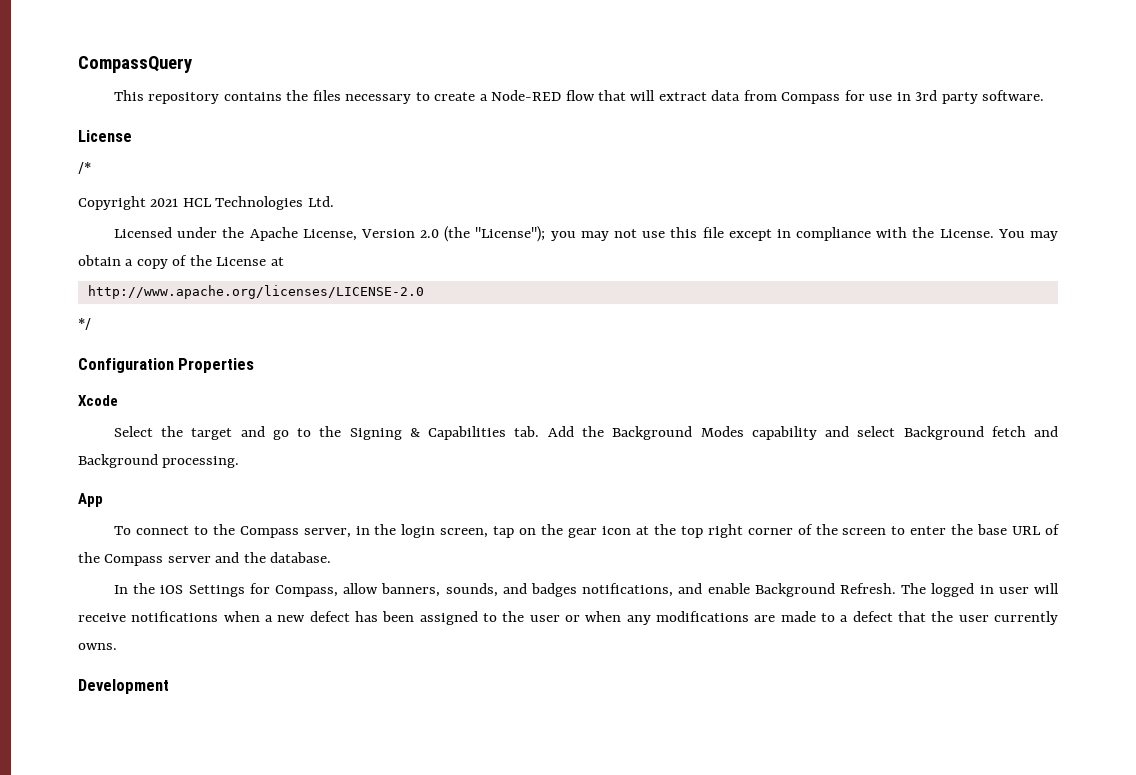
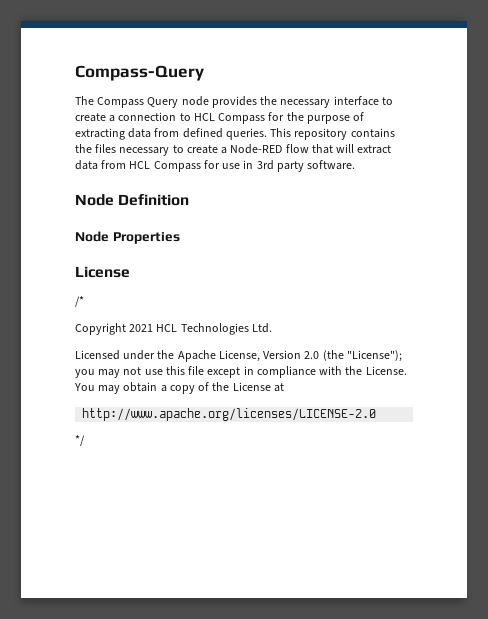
- CompassQuery
- This repository contains the files necessary to create a Node-RED flow that will extract data from Compass for use in 3rd party software.
+ Compass-Query
+ The Compass Query node provides the necessary interface to create a connection to HCL Compass for the purpose of extracting data from defined queries. This repository contains the files necessary to create a Node-RED flow that will extract data from HCL Compass for use in 3rd party software.
+ Node Definition
+ Node Properties
- Configuration Properties
- Xcode
- Select the target and go to the Signing & Capabilities tab. Add the Background Modes capability and select Background fetch and Background processing.
- App
- To connect to the Compass server, in the login screen, tap on the gear icon at the top right corner of the screen to enter the base URL of the Compass server and the database.
- In the iOS Settings for Compass, allow banners, sounds, and badges notifications, and enable Background Refresh. The logged in user will receive notifications when a new defect has been assigned to the user or when any modifications are made to a defect that the user currently owns.
- Development

